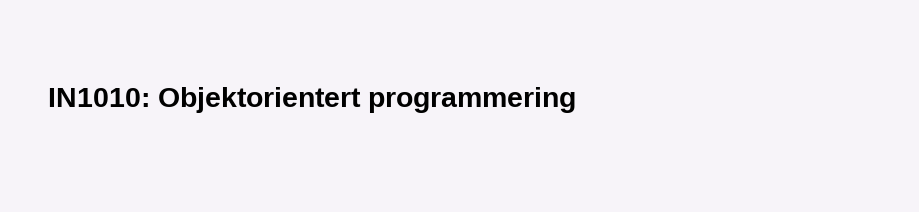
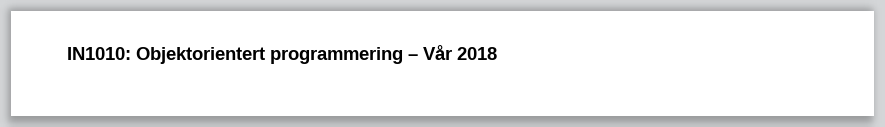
- IN1010: Objektorientert programmering
+ IN1010: Objektorientert programmering – Vår 2018

